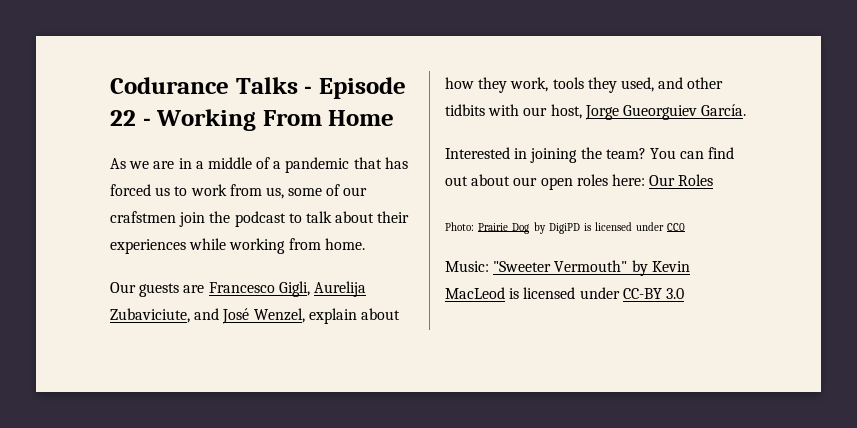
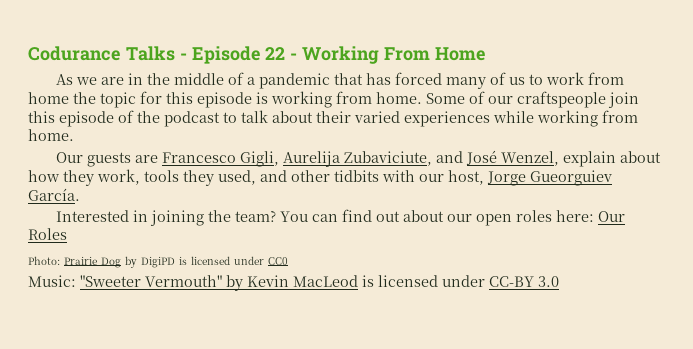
- As we are in a middle of a pandemic that has forced us to work from us, some of our crafstmen join the podcast to talk about their experiences while working from home.
+ As we are in the middle of a pandemic that has forced many of us to work from home the topic for this episode is working from home. Some of our craftspeople join this episode of the podcast to talk about their varied experiences while working from home.

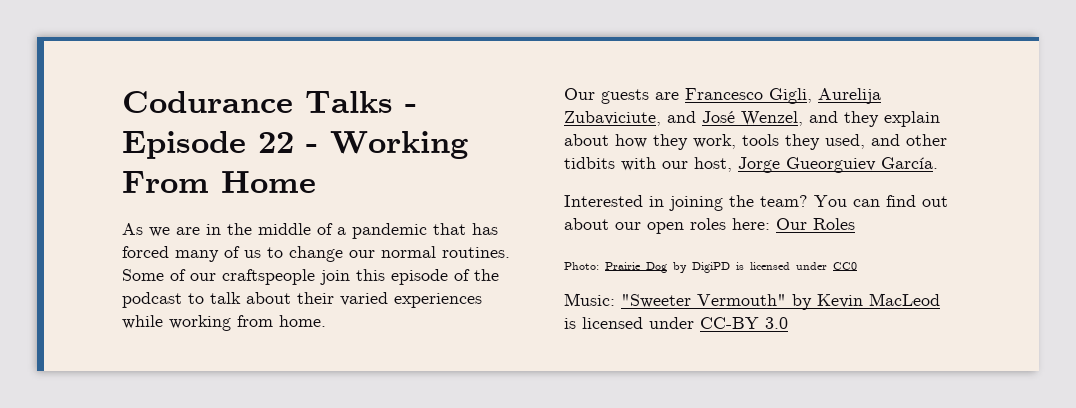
- As we are in the middle of a pandemic that has forced many of us to work from home the topic for this episode is working from home.
+ As we are in the middle of a pandemic that has forced many of us to change our normal routines.
- Our guests are Francesco Gigli, Aurelija Zubaviciute, and José Wenzel, explain about how they work, tools they used, and other tidbits with our host, Jorge Gueorguiev García.
+ Our guests are Francesco Gigli, Aurelija Zubaviciute, and José Wenzel, and they explain about how they work, tools they used, and other tidbits with our host, Jorge Gueorguiev García.

